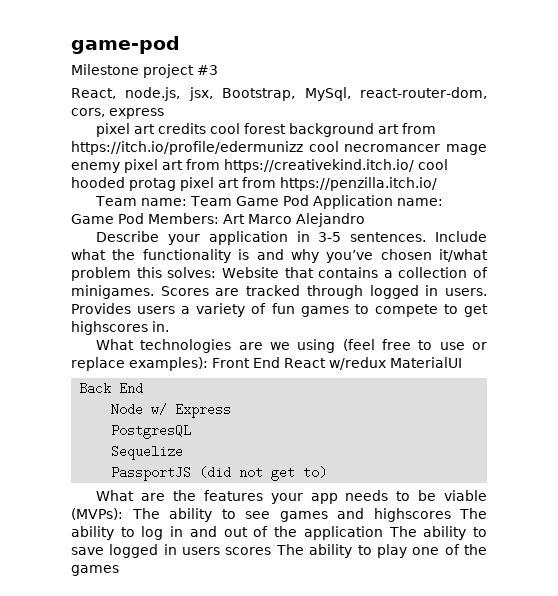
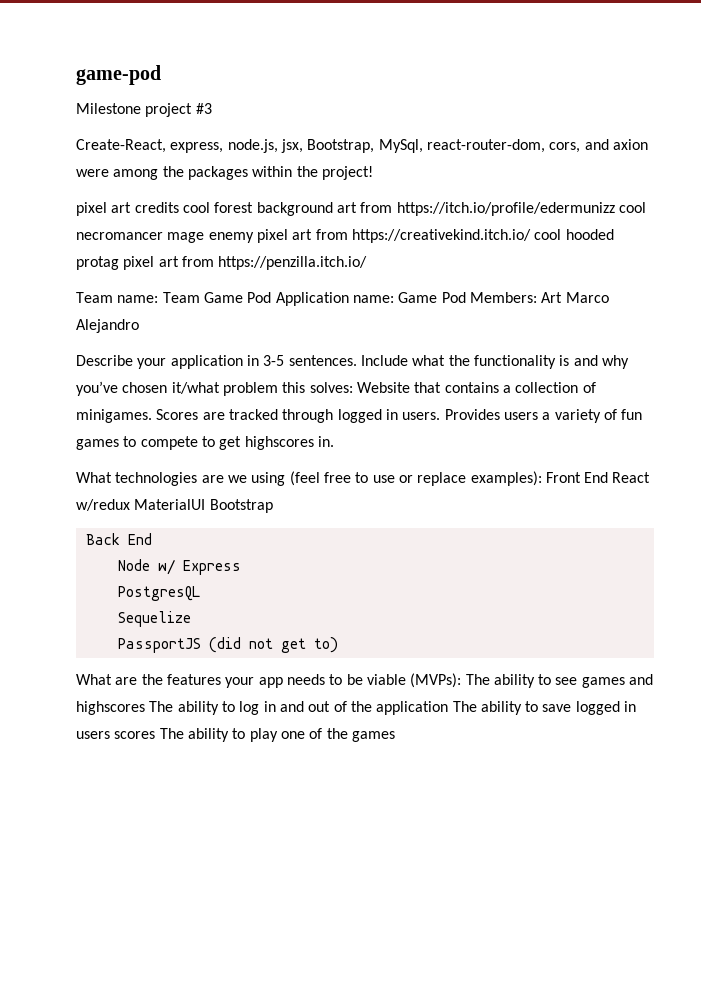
- React, node.js, jsx, Bootstrap, MySql, react-router-dom, cors, express
+ Create-React, express, node.js, jsx, Bootstrap, MySql, react-router-dom, cors, and axion were among the packages within the project!
- What technologies are we using (feel free to use or replace examples): Front End React w/redux MaterialUI
+ What technologies are we using (feel free to use or replace examples): Front End React w/redux MaterialUI Bootstrap

